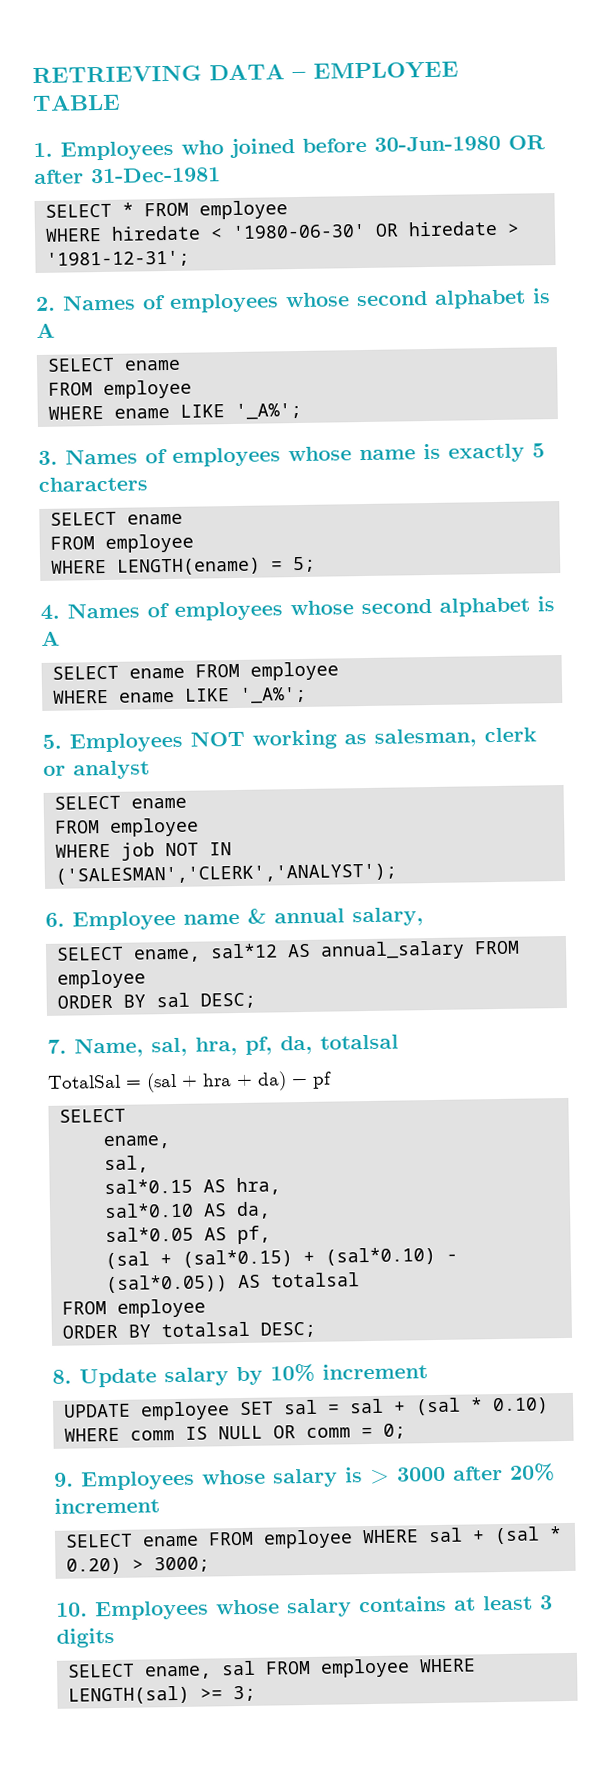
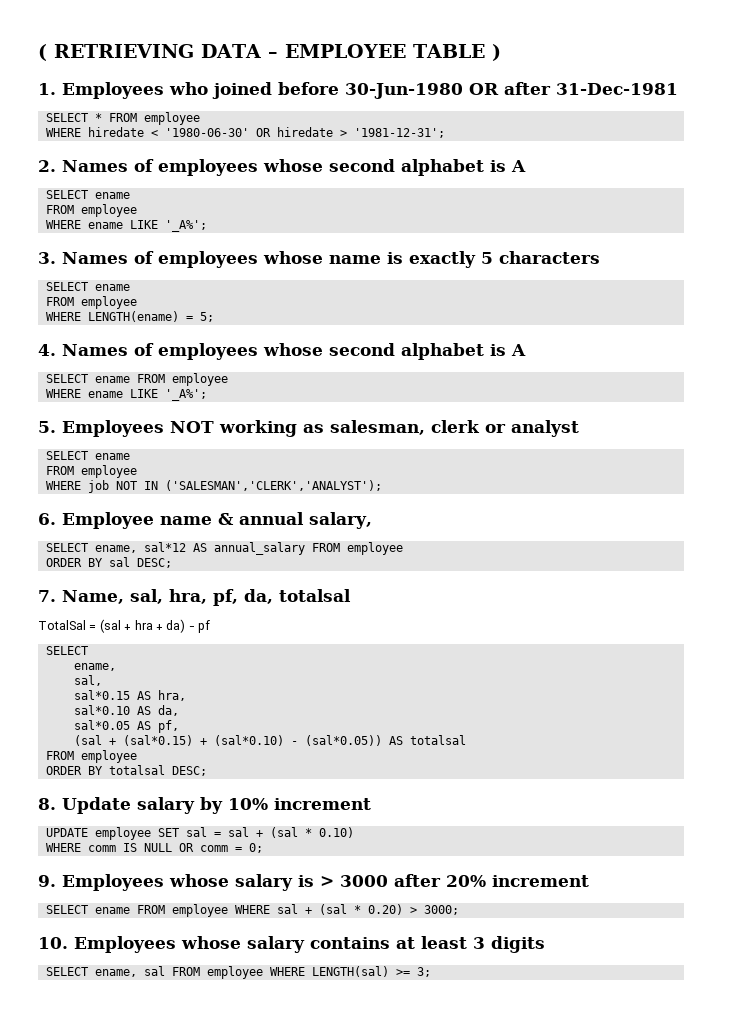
- RETRIEVING DATA – EMPLOYEE TABLE
+ ( RETRIEVING DATA – EMPLOYEE TABLE )

